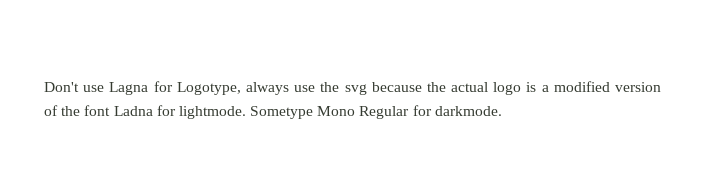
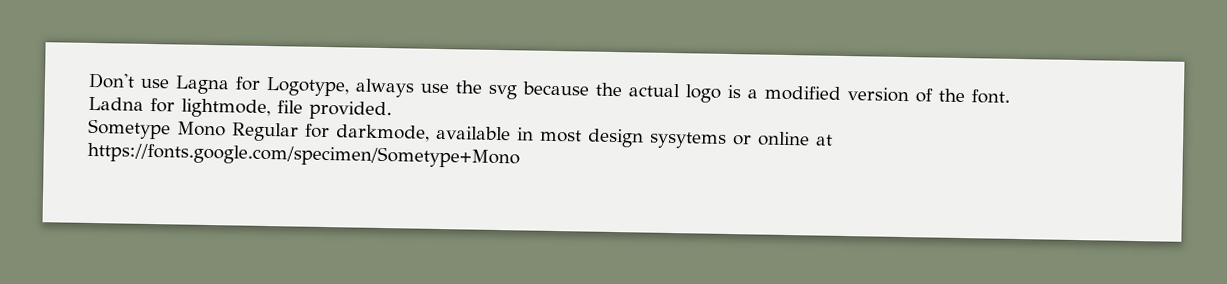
- Don't use Lagna for Logotype, always use the svg because the actual logo is a modified version of the font Ladna for lightmode. Sometype Mono Regular for darkmode.
+ Don't use Lagna for Logotype, always use the svg because the actual logo is a modified version of the font.
+ Ladna for lightmode, file provided.
+ Sometype Mono Regular for darkmode, available in most design sysytems or online at https://fonts.google.com/specimen/Sometype+Mono

